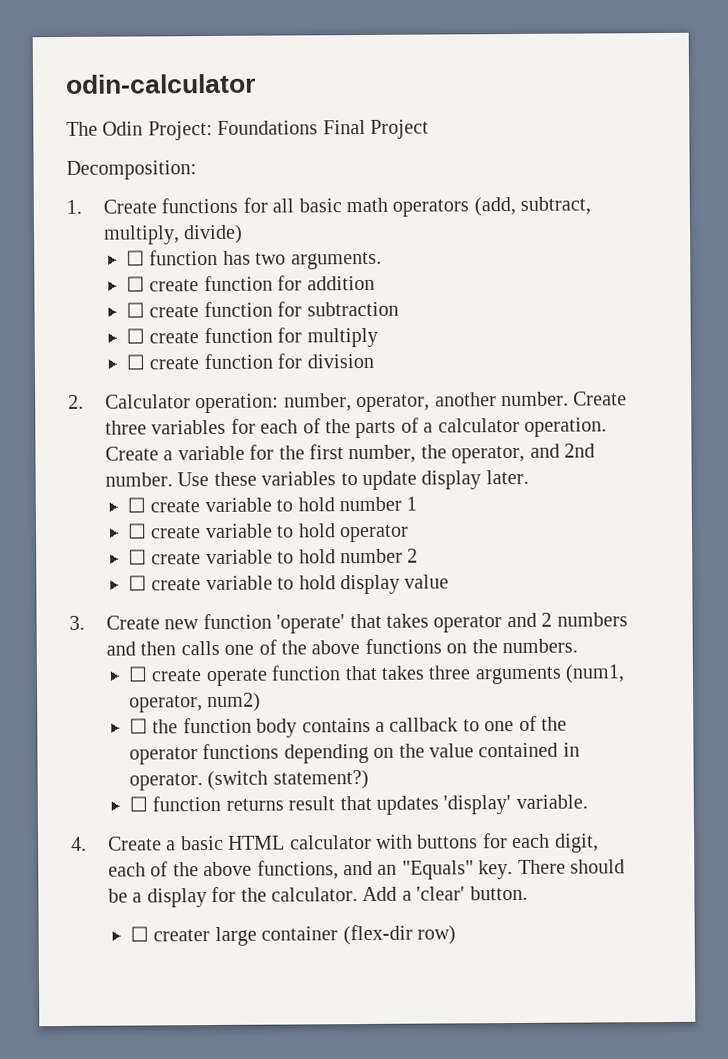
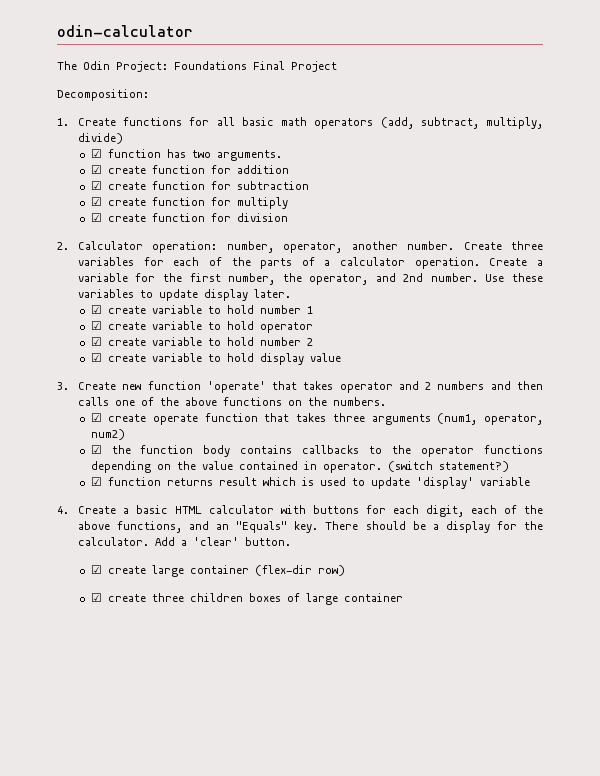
- ☐ function has two arguments.
+ ☑ function has two arguments.
- ☐ create function for addition
+ ☑ create function for addition
- ☐ create function for subtraction
+ ☑ create function for subtraction
- ☐ create function for multiply
+ ☑ create function for multiply
- ☐ create function for division
+ ☑ create function for division
- ☐ create variable to hold number 1
+ ☑ create variable to hold number 1
- ☐ create variable to hold operator
+ ☑ create variable to hold operator
- ☐ create variable to hold number 2
+ ☑ create variable to hold number 2
- ☐ create variable to hold display value
+ ☑ create variable to hold display value
- ☐ create operate function that takes three arguments (num1, operator, num2)
+ ☑ create operate function that takes three arguments (num1, operator, num2)
- ☐ the function body contains a callback to one of the operator functions depending on the value contained in operator.
+ ☑ the function body contains callbacks to the operator functions depending on the value contained in operator.
- ☐ function returns result that updates 'display' variable.
+ ☑ function returns result which is used to update 'display' variable
- ☐ creater large container (flex-dir row)
+ ☑ create large container (flex-dir row)
+ ☑ create three children boxes of large container

